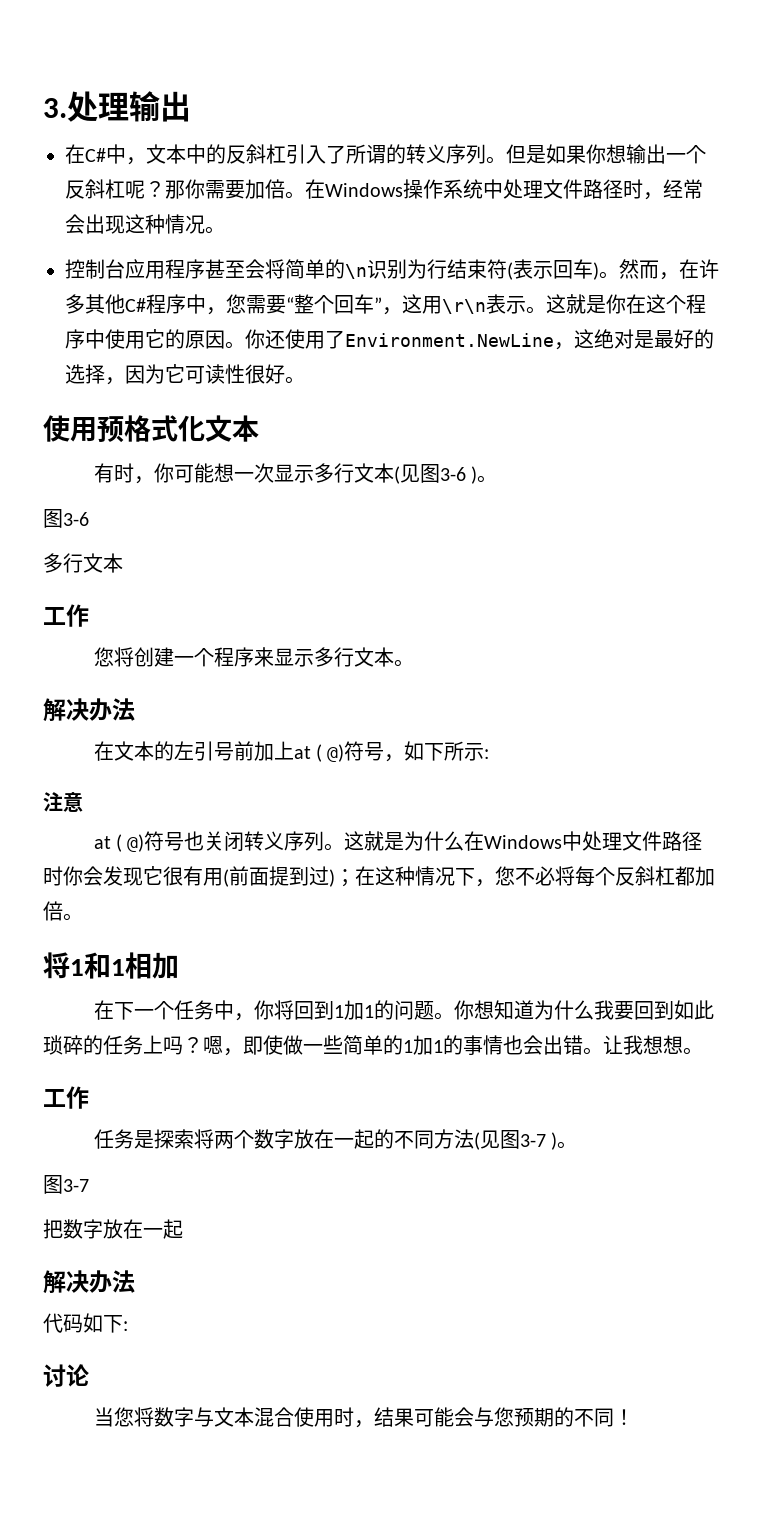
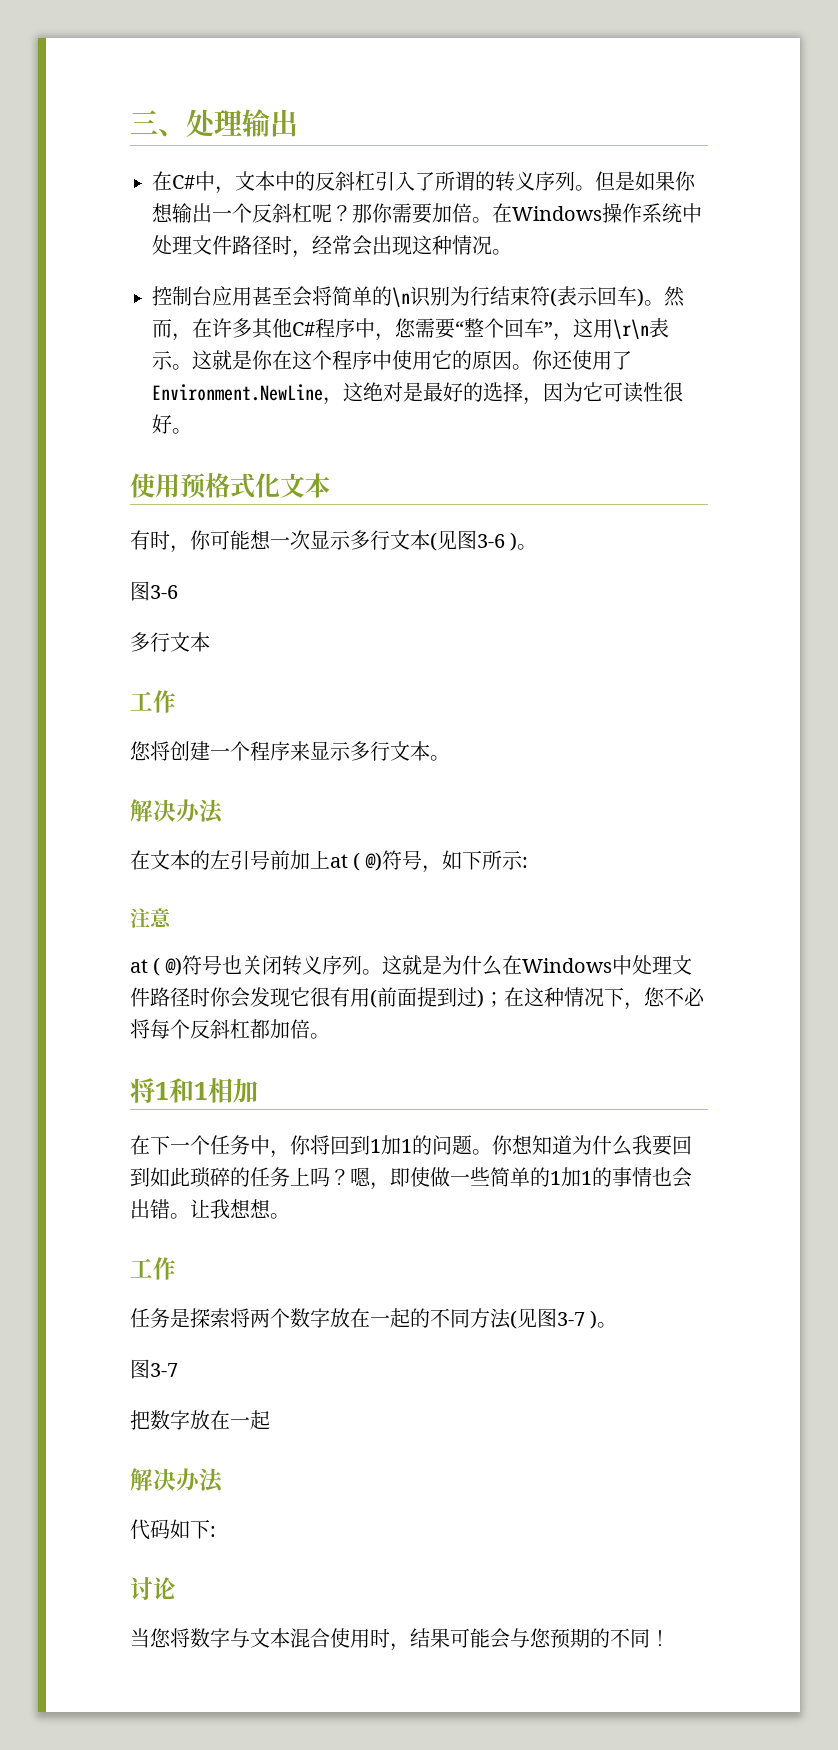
- 3.处理输出
+ 三、处理输出
- 控制台应用程序甚至会将简单的\n识别为行结束符(表示回车)。
+ 控制台应用甚至会将简单的\n识别为行结束符(表示回车)。

